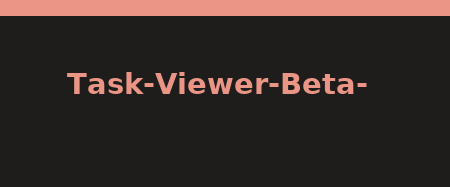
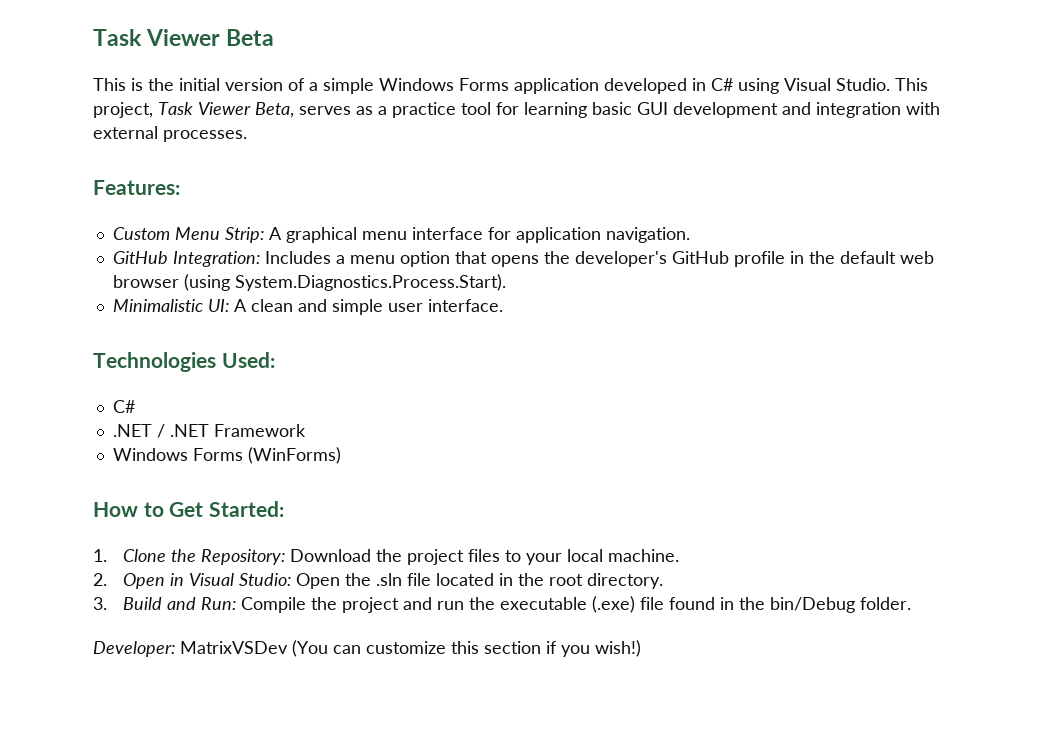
- Task-Viewer-Beta-
+ Task Viewer Beta
+ This is the initial version of a simple Windows Forms application developed in C# using Visual Studio. This project, Task Viewer Beta, serves as a practice tool for learning basic GUI development and integration with external processes.
+ Features:
+ Custom Menu Strip: A graphical menu interface for application navigation.
+ GitHub Integration: Includes a menu option that opens the developer's GitHub profile in the default web browser (using System.Diagnostics.Process.Start).
+ Minimalistic UI: A clean and simple user interface.
+ Technologies Used:
+ C#
+ .NET / .NET Framework
+ Windows Forms (WinForms)
+ How to Get Started:
+ 1. Clone the Repository: Download the project files to your local machine.
+ 2. Open in Visual Studio: Open the .sln file located in the root directory.
+ 3. Build and Run: Compile the project and run the executable (.exe) file found in the bin/Debug folder.
+ Developer: MatrixVSDev (You can customize this section if you wish!)

